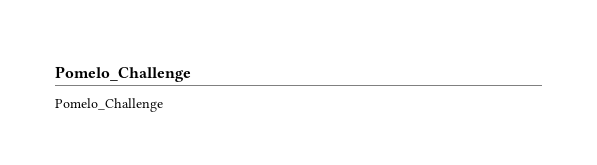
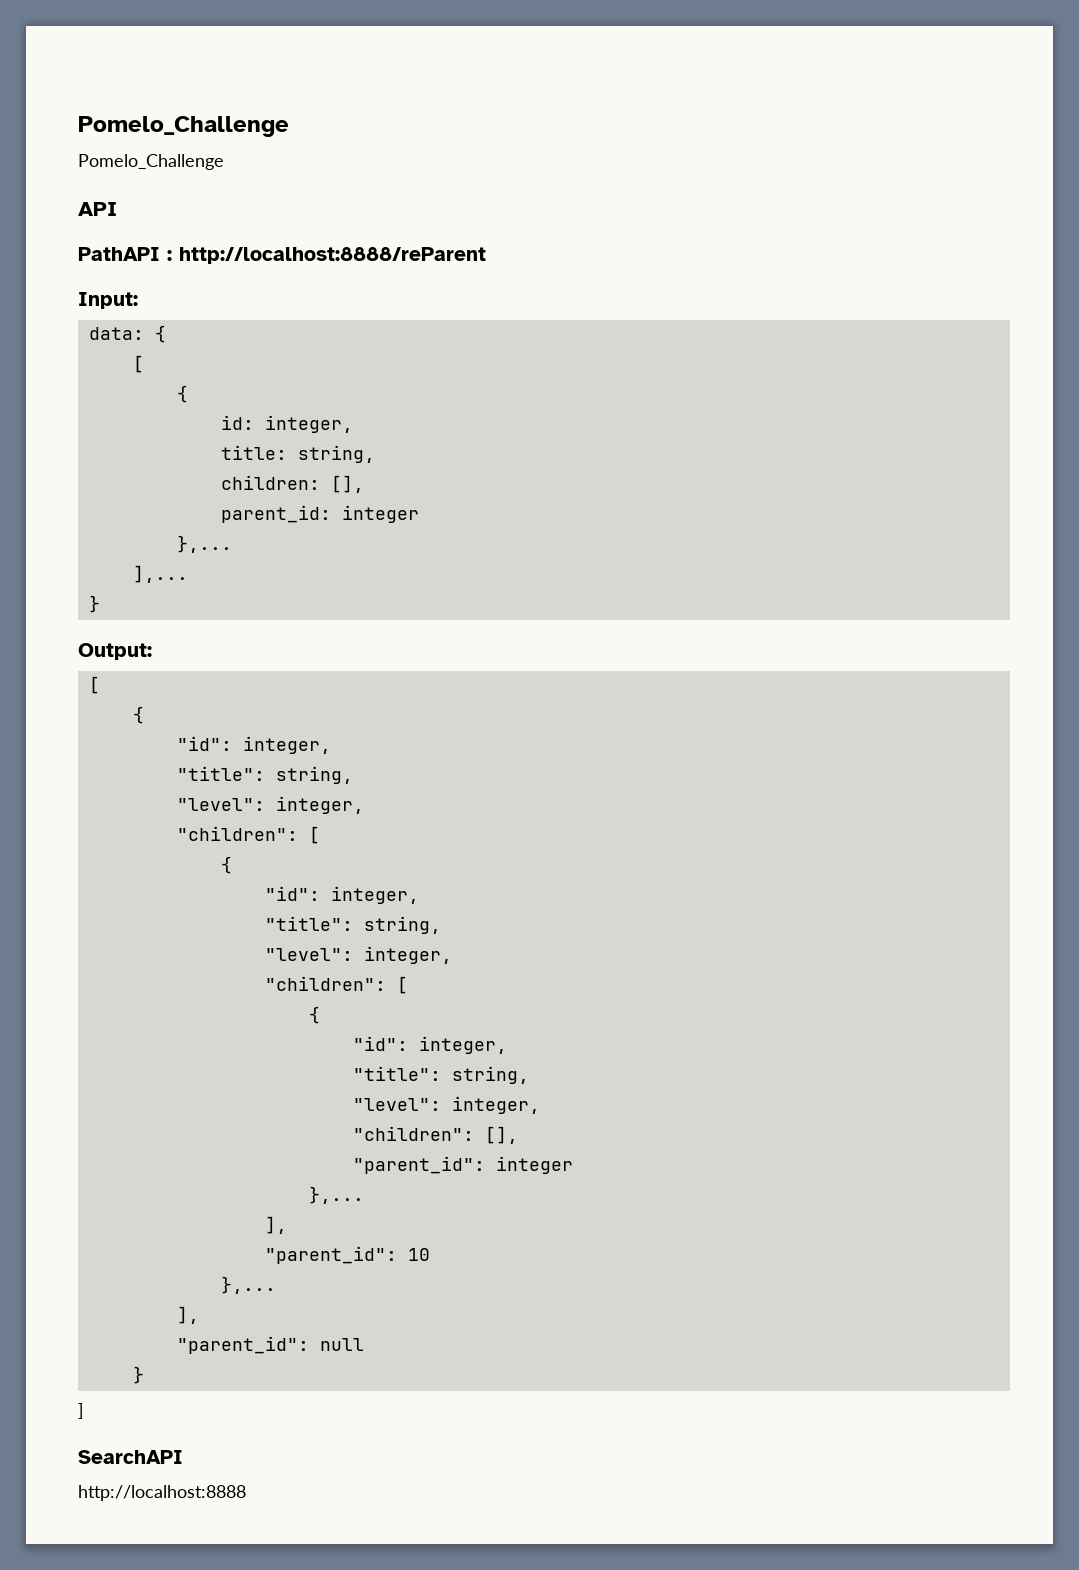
+ API
+ PathAPI : http://localhost:8888/reParent
+ Input:
+ data: {
+ [
+ {
+ id: integer,
+ title: string,
+ children: [],
+ parent_id: integer
+ },...
+ ],...
+ }
+ Output:
+ [
+ {
+ "id": integer,
+ "title": string,
+ "level": integer,
+ "children": [
+ {
+ "id": integer,
+ "title": string,
+ "level": integer,
+ "children": [
+ {
+ "id": integer,
+ "title": string,
+ "level": integer,
+ "children": [],
+ "parent_id": integer
+ },...
+ ],
+ "parent_id": 10
+ },...
+ ],
+ "parent_id": null
+ }
+ ]
+ SearchAPI
+ http://localhost:8888

